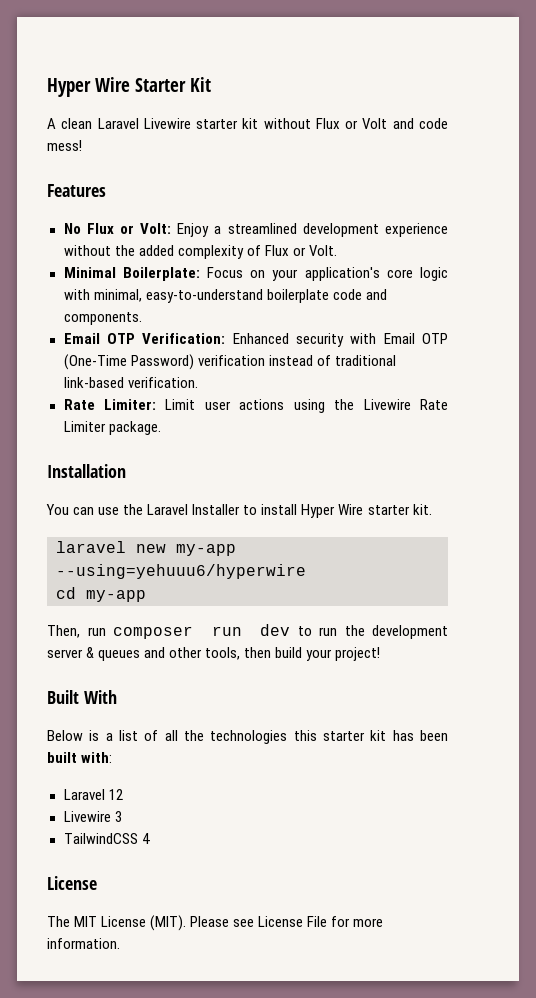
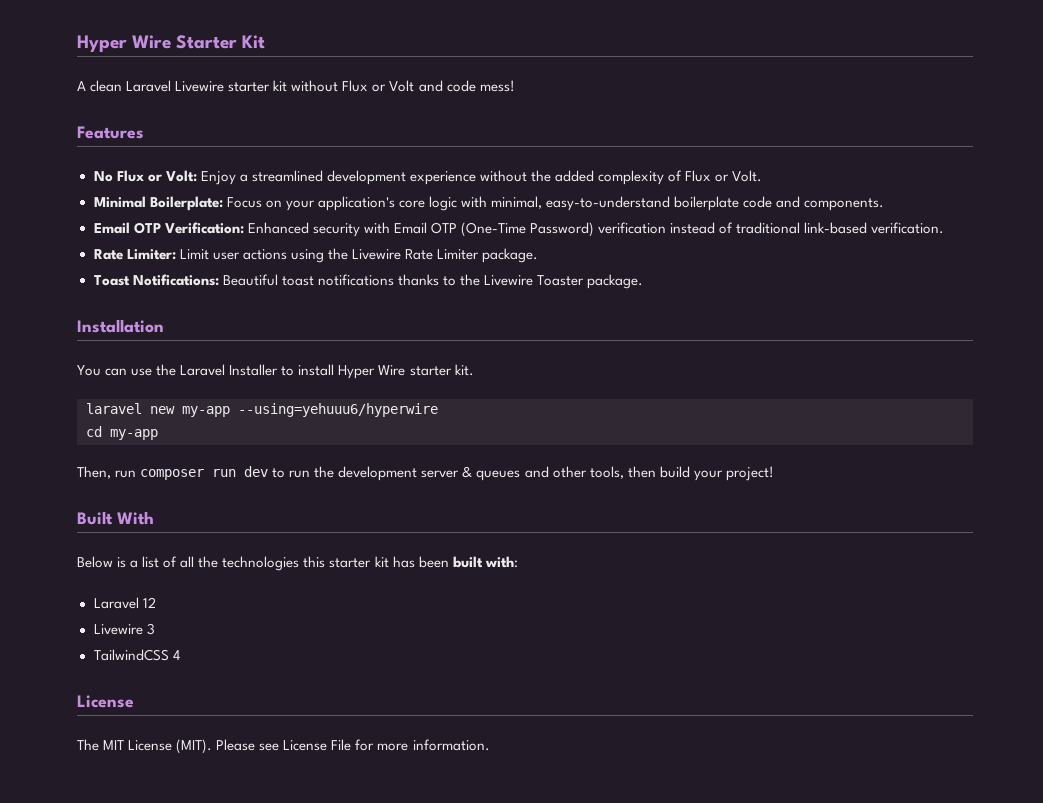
+ Toast Notifications: Beautiful toast notifications thanks to the Livewire Toaster package.

